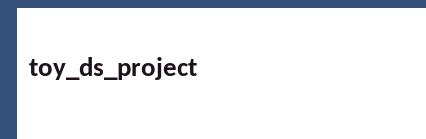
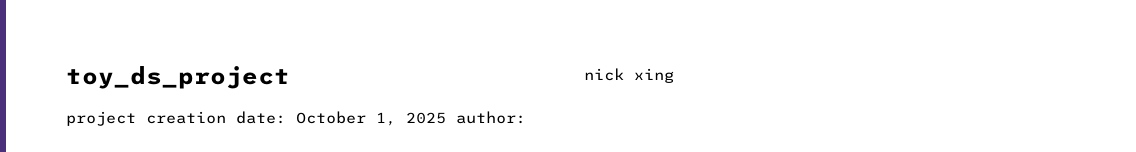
+ project creation date: October 1, 2025 author: nick xing

